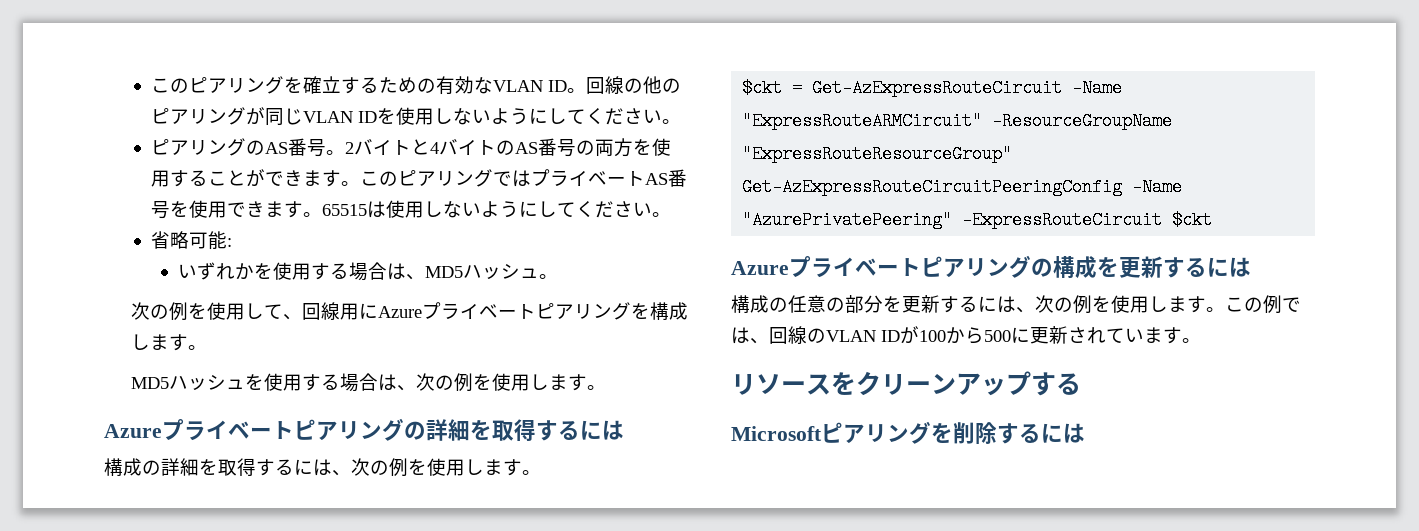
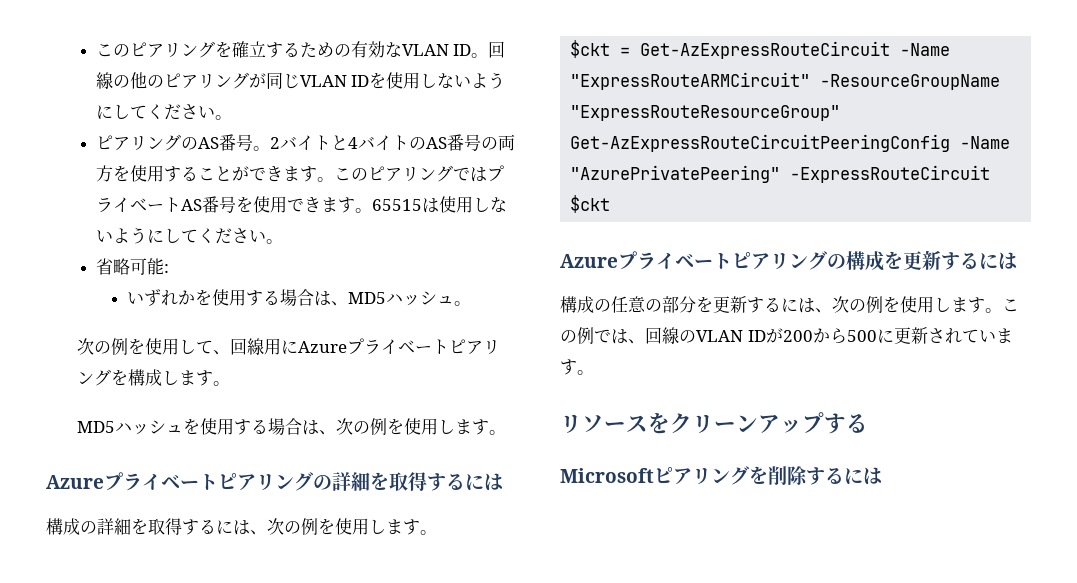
- この例では、回線のVLAN IDが100から500に更新されています。
+ この例では、回線のVLAN IDが200から500に更新されています。

